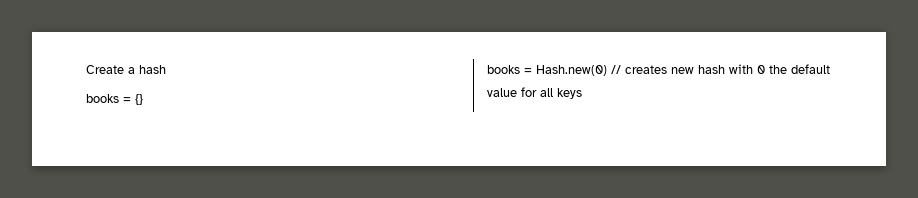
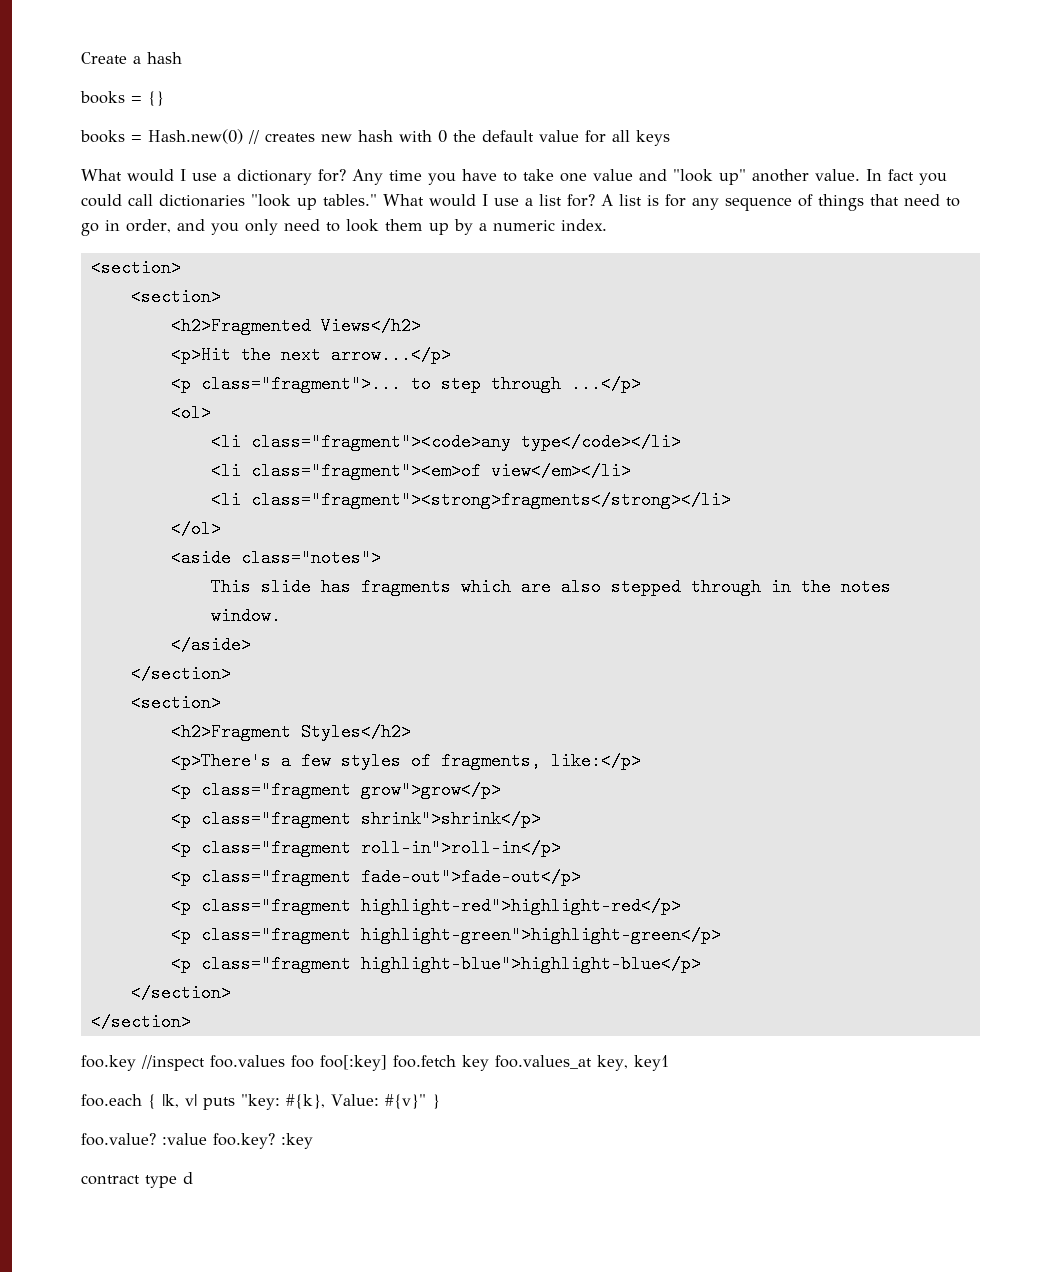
+ What would I use a dictionary for? Any time you have to take one value and "look up" another value. In fact you could call dictionaries "look up tables." What would I use a list for? A list is for any sequence of things that need to go in order, and you only need to look them up by a numeric index.
+ <section>
+ <section>
+ <h2>Fragmented Views</h2>
+ <p>Hit the next arrow...</p>
+ <p class="fragment">... to step through ...</p>
+ <ol>
+ <li class="fragment"><code>any type</code></li>
+ <li class="fragment"><em>of view</em></li>
+ <li class="fragment"><strong>fragments</strong></li>
+ </ol>
+ <aside class="notes">
+ This slide has fragments which are also stepped through in the notes window.
+ </aside>
+ </section>
+ <section>
+ <h2>Fragment Styles</h2>
+ <p>There's a few styles of fragments, like:</p>
+ <p class="fragment grow">grow</p>
+ <p class="fragment shrink">shrink</p>
+ <p class="fragment roll-in">roll-in</p>
+ <p class="fragment fade-out">fade-out</p>
+ <p class="fragment highlight-red">highlight-red</p>
+ <p class="fragment highlight-green">highlight-green</p>
+ <p class="fragment highlight-blue">highlight-blue</p>
+ </section>
+ </section>
+ foo.key //inspect foo.values foo foo[:key] foo.fetch key foo.values_at key, key1
+ foo.each { |k, v| puts "key: #{k}, Value: #{v}" }
+ foo.value? :value foo.key? :key
+ contract type d

